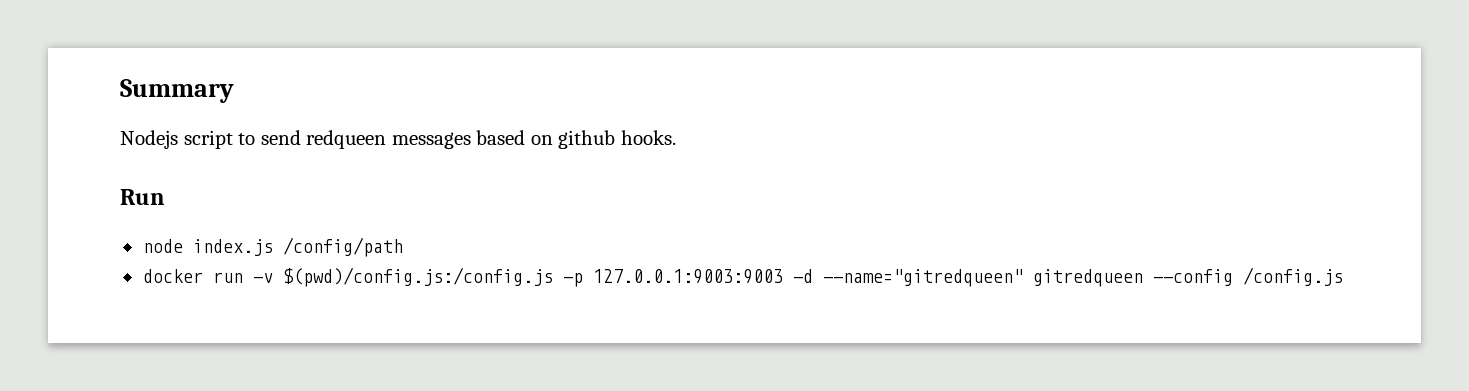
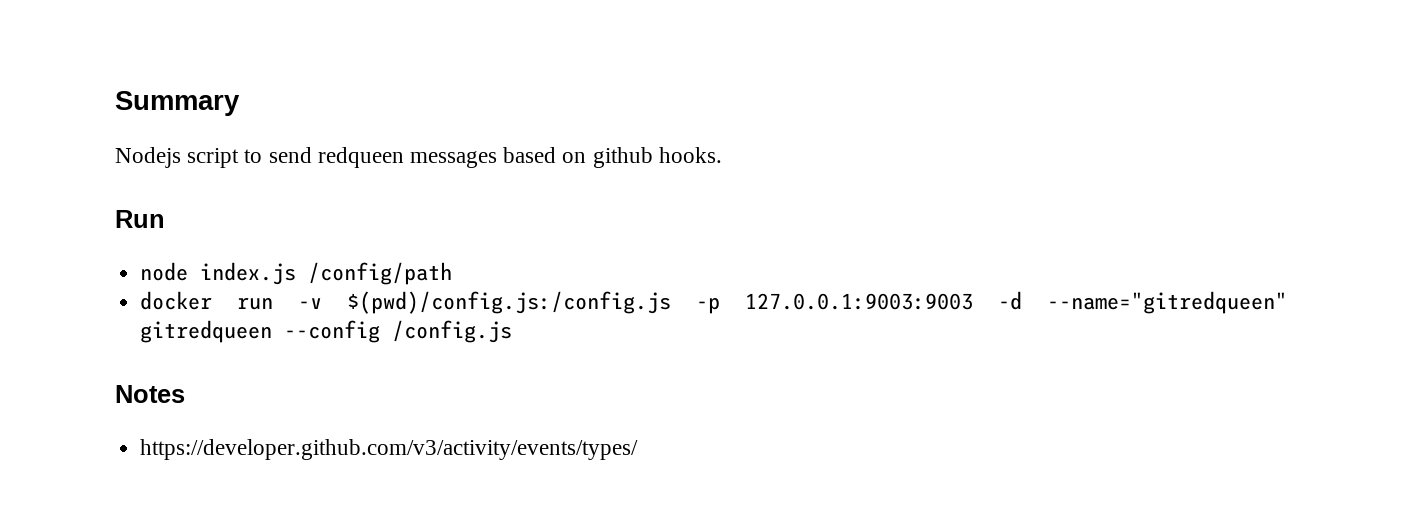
+ Notes
+ https://developer.github.com/v3/activity/events/types/

